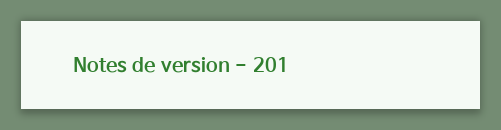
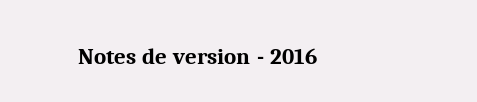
- Notes de version - 201
+ Notes de version - 2016

